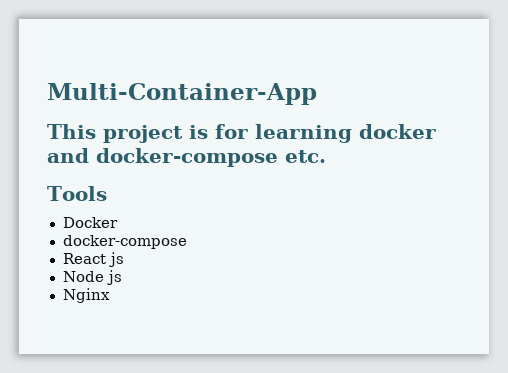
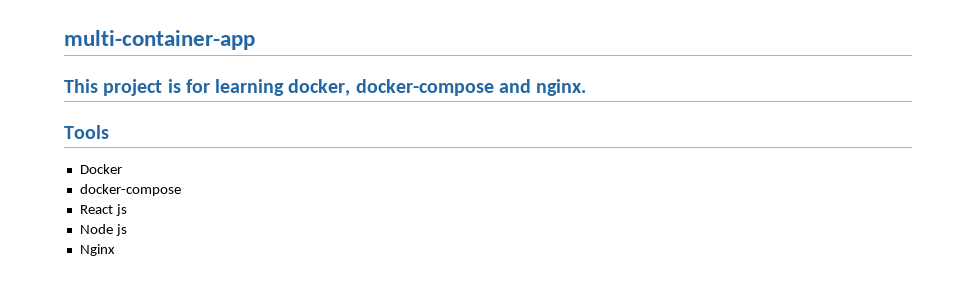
- Multi-Container-App
+ multi-container-app
- This project is for learning docker and docker-compose etc.
+ This project is for learning docker, docker-compose and nginx.

